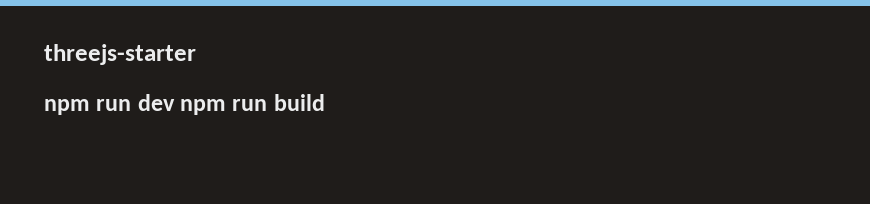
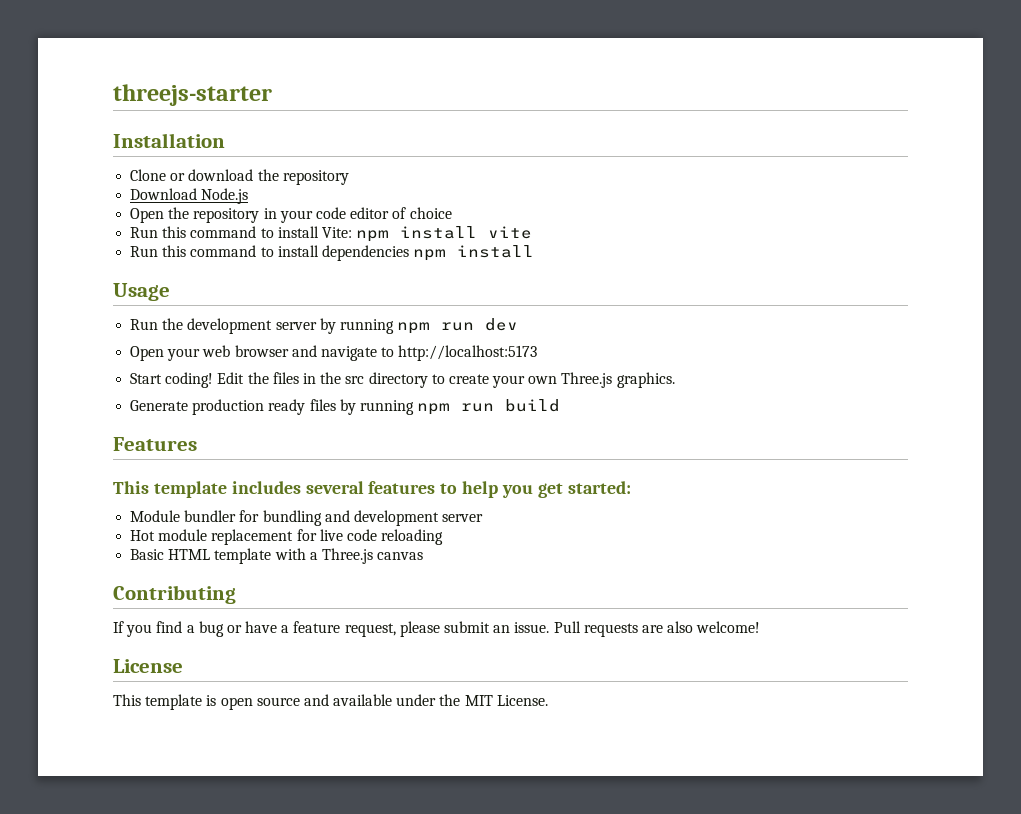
- npm run dev npm run build
+ Installation
+ Clone or download the repository
+ Download Node.js
+ Open the repository in your code editor of choice
+ Run this command to install Vite: npm install vite
+ Run this command to install dependencies npm install
+ Usage
+ Run the development server by running npm run dev
+ Open your web browser and navigate to http://localhost:5173
+ Start coding! Edit the files in the src directory to create your own Three.js graphics.
+ Generate production ready files by running npm run build
+ Features
+ This template includes several features to help you get started:
+ Module bundler for bundling and development server
+ Hot module replacement for live code reloading
+ Basic HTML template with a Three.js canvas
+ Contributing
+ If you find a bug or have a feature request, please submit an issue. Pull requests are also welcome!
+ License
+ This template is open source and available under the MIT License.

